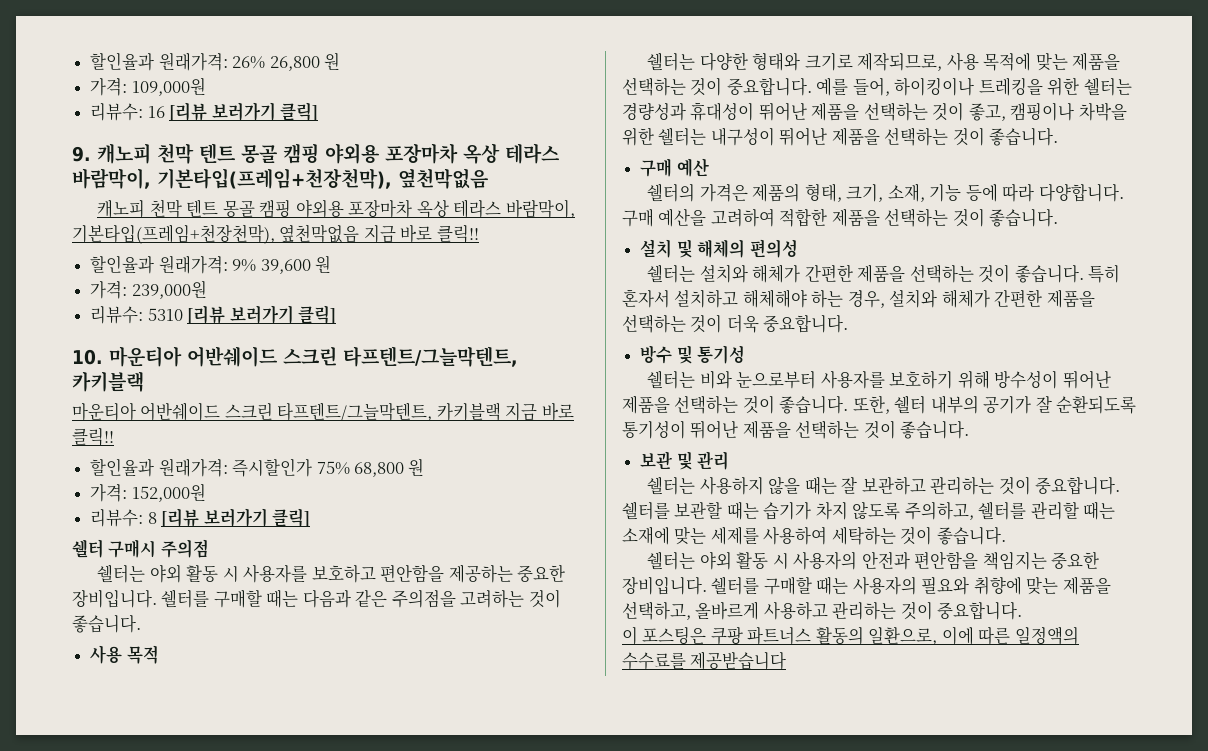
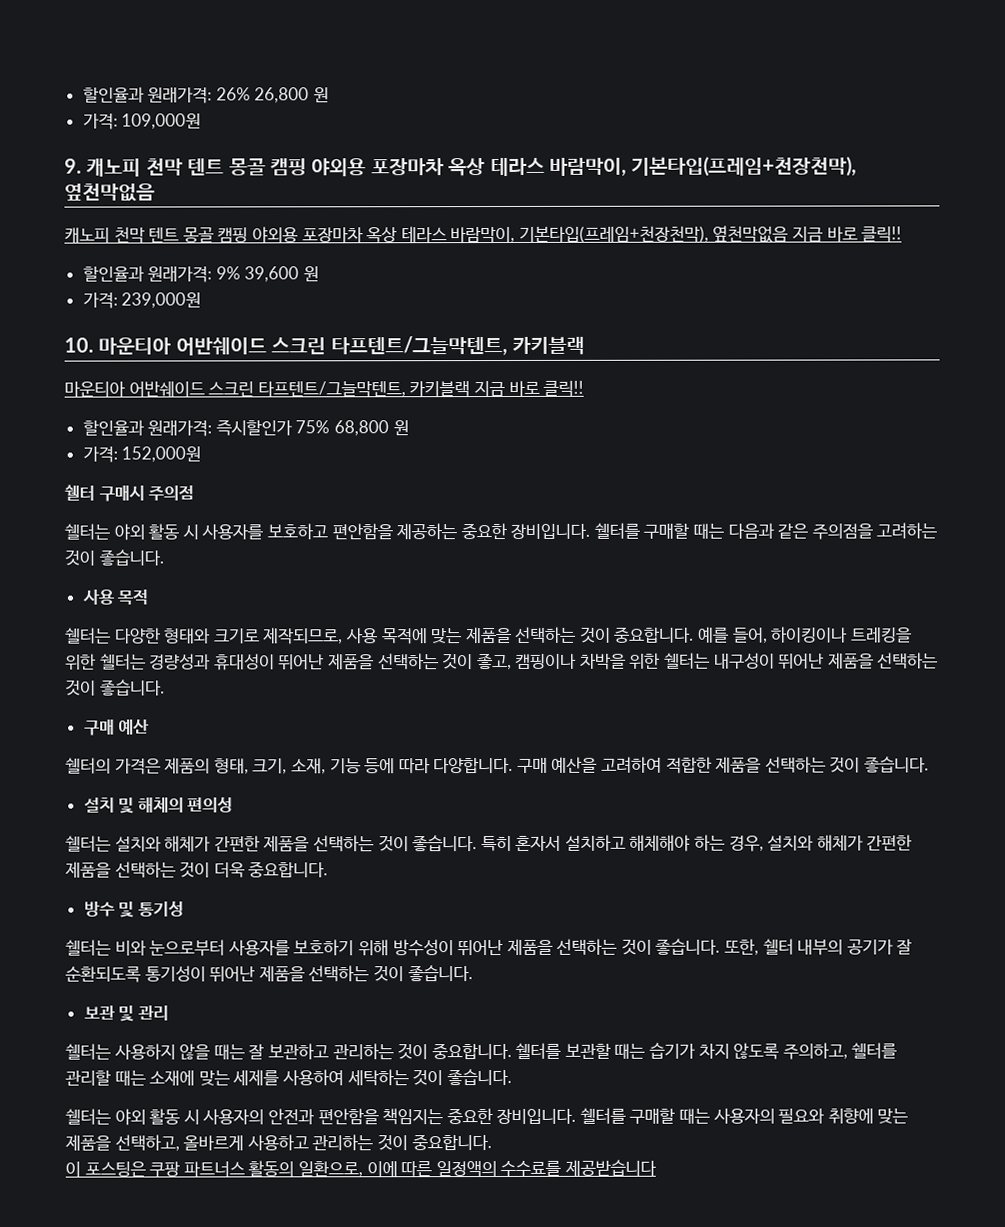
- 리뷰수: 16 [리뷰 보러가기 클릭]
- 리뷰수: 5310 [리뷰 보러가기 클릭]
- 리뷰수: 8 [리뷰 보러가기 클릭]

